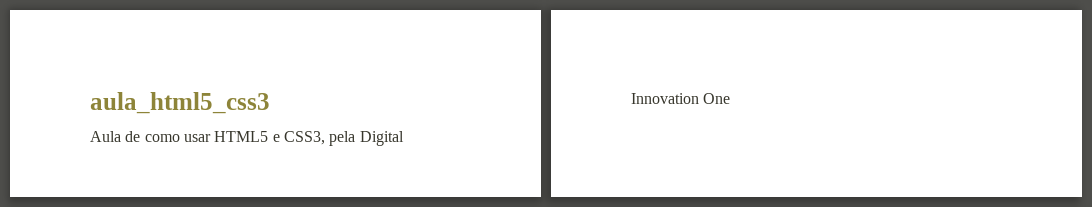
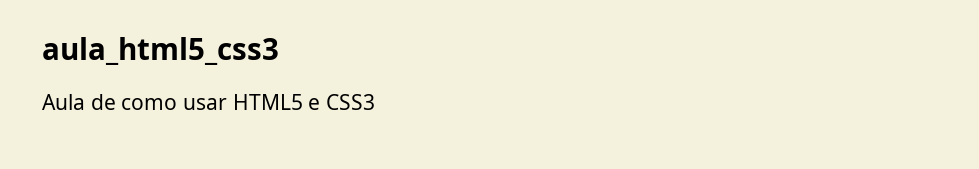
- Aula de como usar HTML5 e CSS3, pela Digital Innovation One
+ Aula de como usar HTML5 e CSS3

